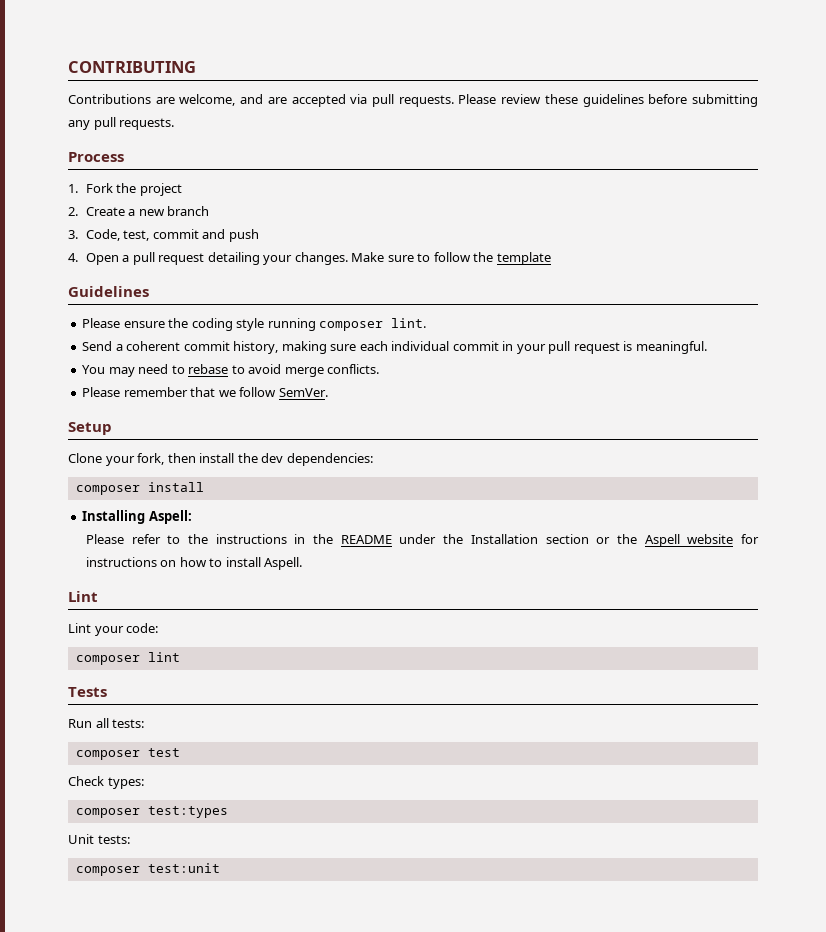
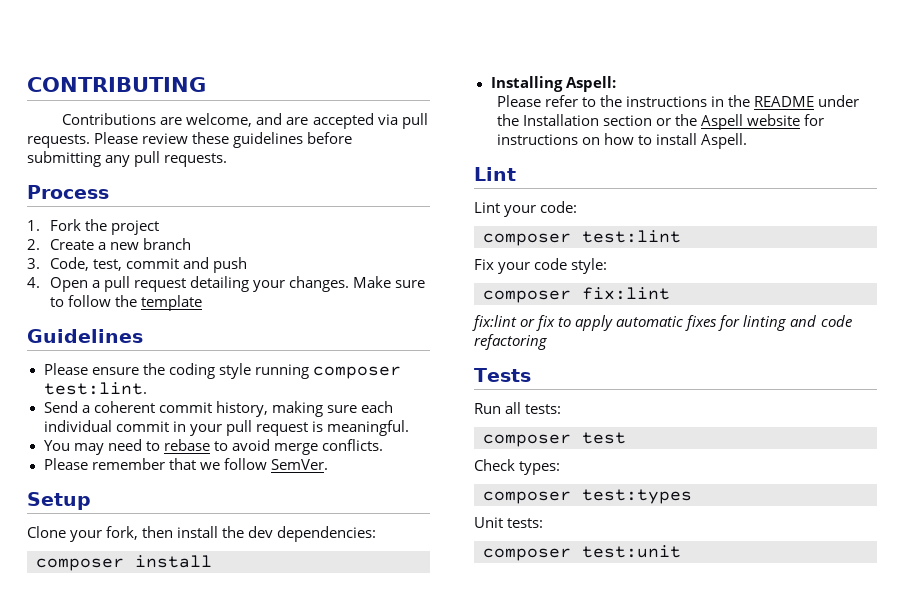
- Please ensure the coding style running composer lint.
+ Please ensure the coding style running composer test:lint.
- composer lint
+ composer test:lint
+ Fix your code style:
+ composer fix:lint
+ fix:lint or fix to apply automatic fixes for linting and code refactoring

